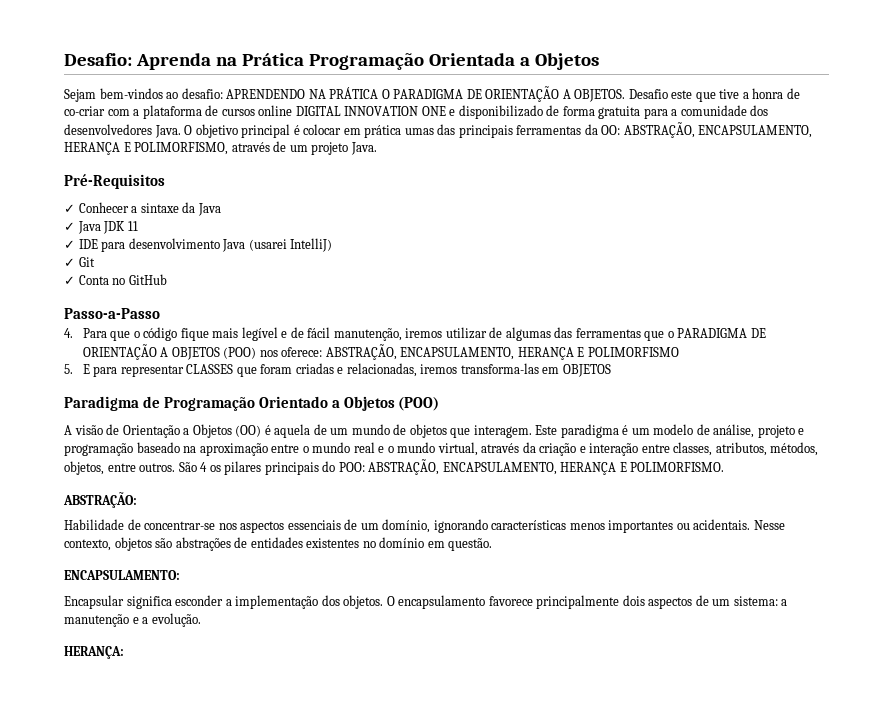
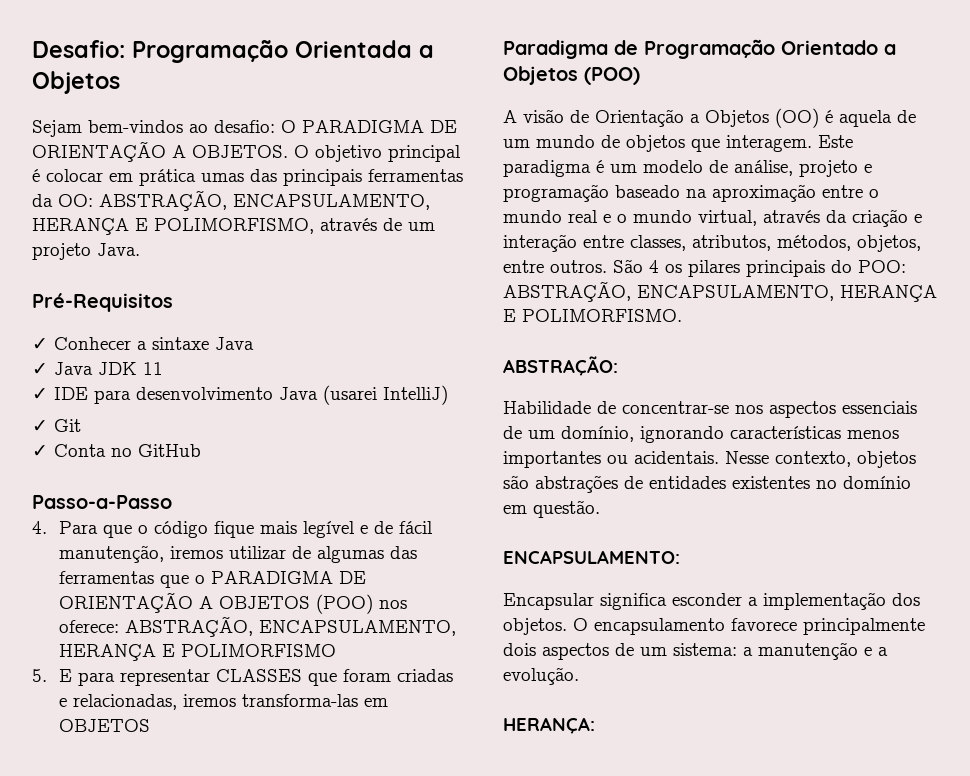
- Desafio: Aprenda na Prática Programação Orientada a Objetos
+ Desafio: Programação Orientada a Objetos
- Sejam bem-vindos ao desafio: APRENDENDO NA PRÁTICA O PARADIGMA DE ORIENTAÇÃO A OBJETOS.
+ Sejam bem-vindos ao desafio: O PARADIGMA DE ORIENTAÇÃO A OBJETOS.
- Desafio este que tive a honra de co-criar com a plataforma de cursos online DIGITAL INNOVATION ONE e disponibilizado de forma gratuita para a comunidade dos desenvolvedores Java.
- ✓ Conhecer a sintaxe da Java
+ ✓ Conhecer a sintaxe Java

